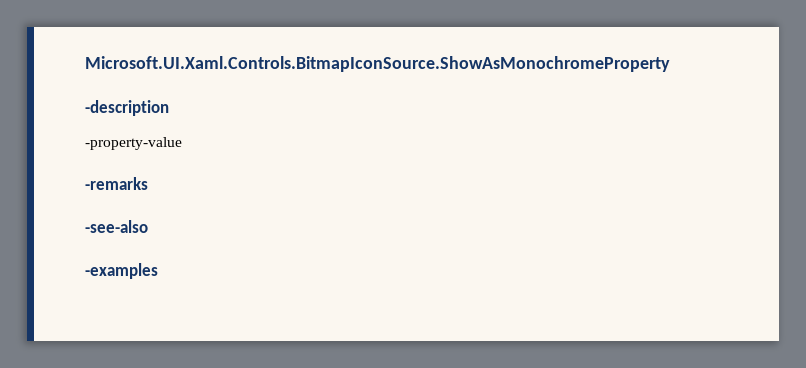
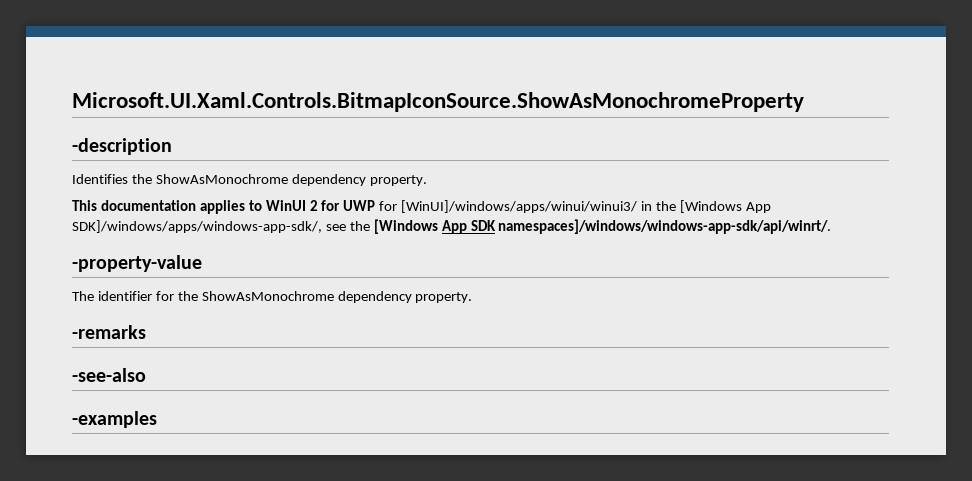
+ Identifies the ShowAsMonochrome dependency property.
+ This documentation applies to WinUI 2 for UWP for [WinUI]/windows/apps/winui/winui3/ in the [Windows App SDK]/windows/apps/windows-app-sdk/, see the [Windows App SDK namespaces]/windows/windows-app-sdk/api/winrt/.
  -property-value
+ The identifier for the ShowAsMonochrome dependency property.

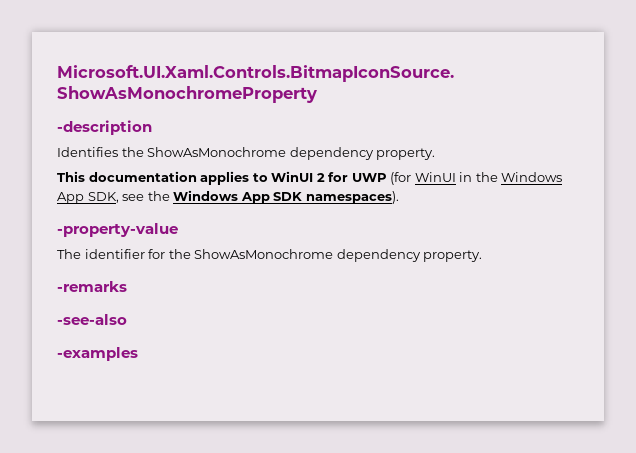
- This documentation applies to WinUI 2 for UWP for [WinUI]/windows/apps/winui/winui3/ in the [Windows App SDK]/windows/apps/windows-app-sdk/, see the [Windows App SDK namespaces]/windows/windows-app-sdk/api/winrt/.
+ This documentation applies to WinUI 2 for UWP (for WinUI in the Windows App SDK, see the Windows App SDK namespaces).

